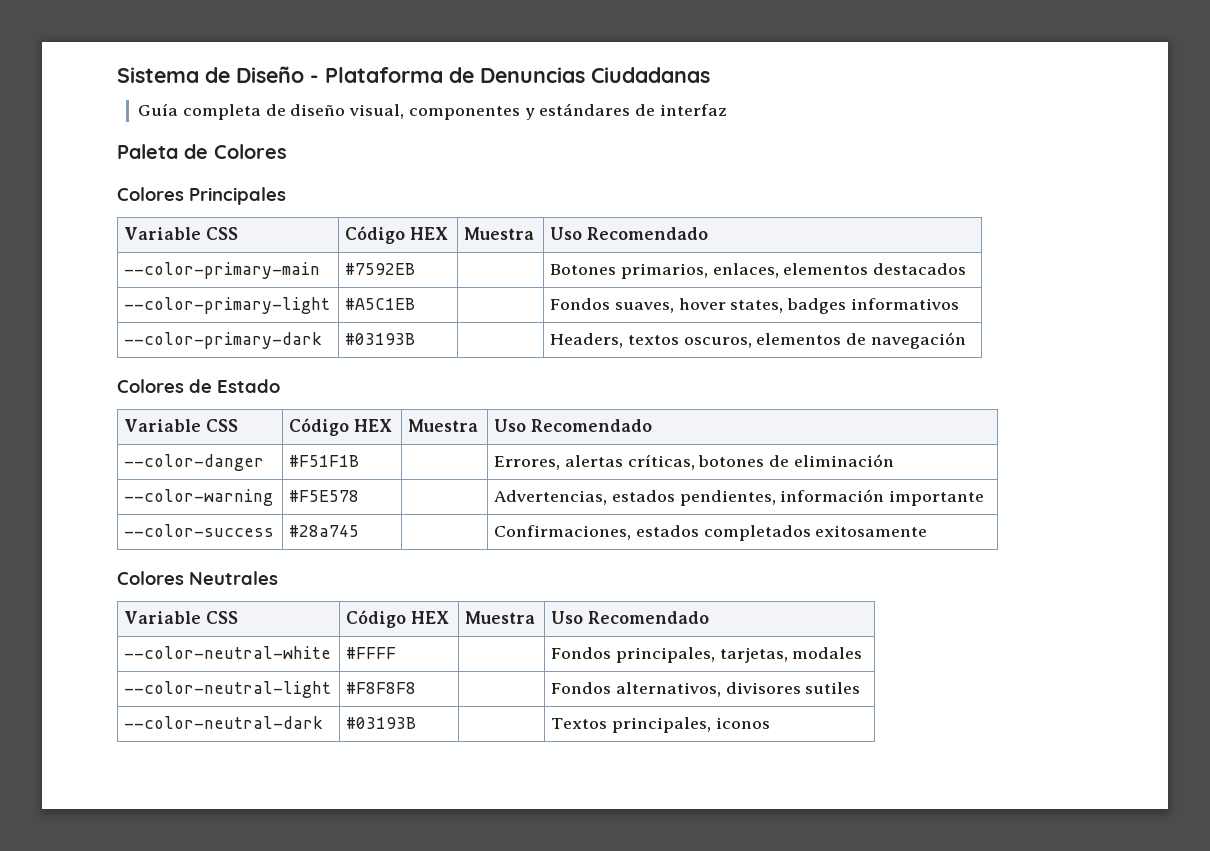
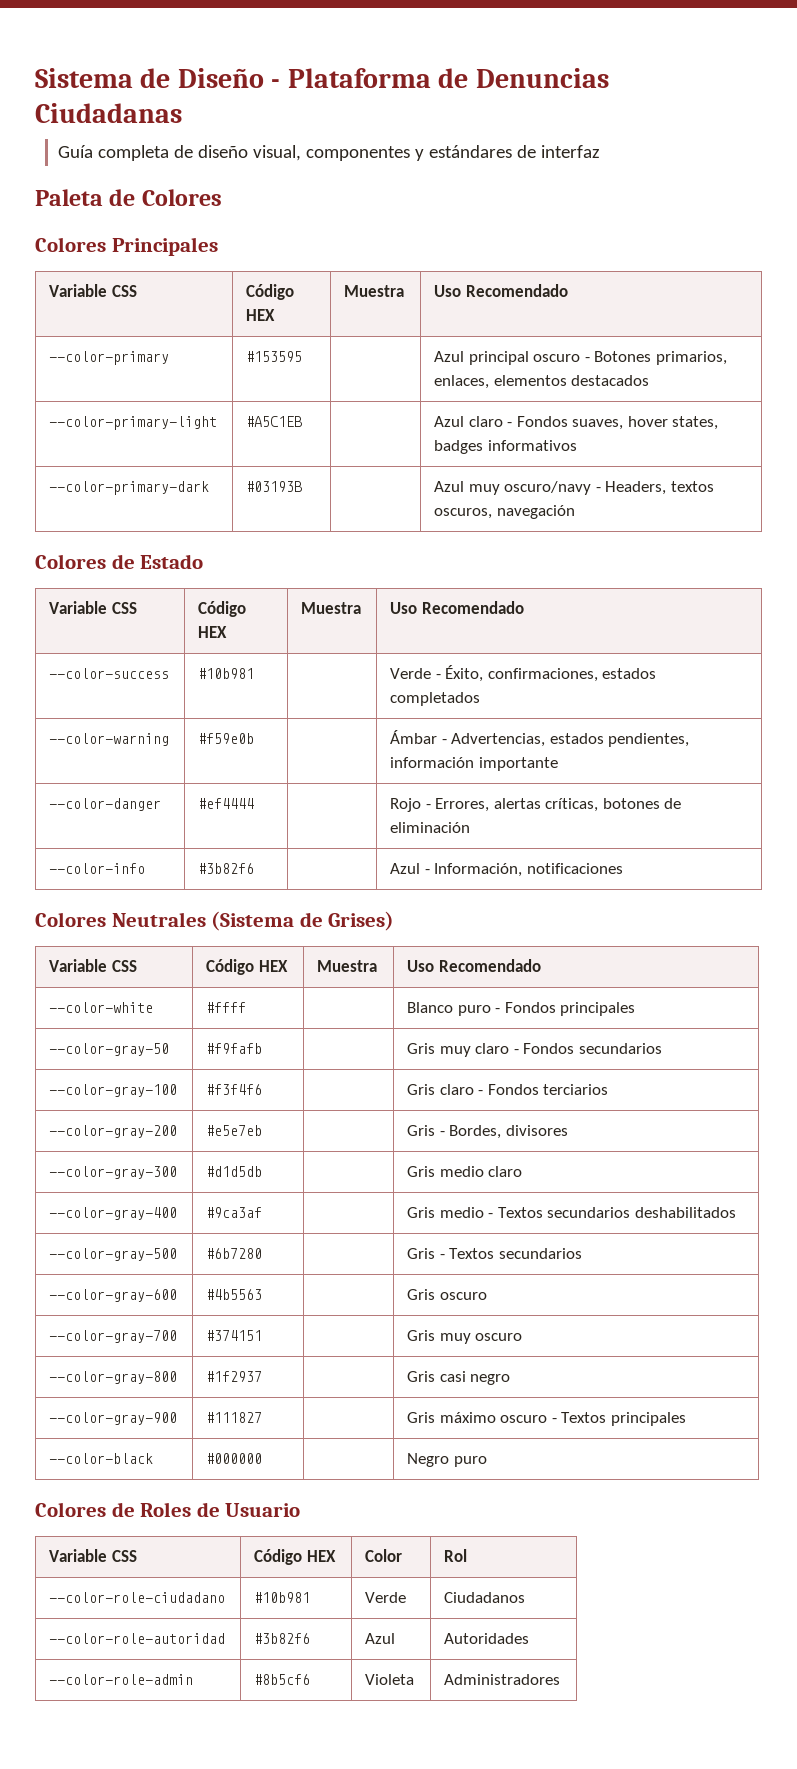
- --color-primary-main | #7592EB | | Botones primarios, enlaces, elementos destacados
+ --color-primary | #153595 | | Azul principal oscuro - Botones primarios, enlaces, elementos destacados
- --color-primary-light | #A5C1EB | | Fondos suaves, hover states, badges informativos
+ --color-primary-light | #A5C1EB | | Azul claro - Fondos suaves, hover states, badges informativos
- --color-primary-dark | #03193B | | Headers, textos oscuros, elementos de navegación
+ --color-primary-dark | #03193B | | Azul muy oscuro/navy - Headers, textos oscuros, navegación
- --color-danger | #F51F1B | | Errores, alertas críticas, botones de eliminación
+ --color-success | #10b981 | | Verde - Éxito, confirmaciones, estados completados
+ --color-warning | #f59e0b | | Ámbar - Advertencias, estados pendientes, información importante
+ --color-danger | #ef4444 | | Rojo - Errores, alertas críticas, botones de eliminación
- --color-warning | #F5E578 | | Advertencias, estados pendientes, información importante
- --color-success | #28a745 | | Confirmaciones, estados completados exitosamente
+ --color-info | #3b82f6 | | Azul - Información, notificaciones
- Colores Neutrales
+ Colores Neutrales (Sistema de Grises)
  Variable CSS | Código HEX | Muestra | Uso Recomendado
- --color-neutral-white | #FFFF | | Fondos principales, tarjetas, modales
- --color-neutral-light | #F8F8F8 | | Fondos alternativos, divisores sutiles
- --color-neutral-dark | #03193B | | Textos principales, iconos
+ --color-white | #ffff | | Blanco puro - Fondos principales
+ --color-gray-50 | #f9fafb | | Gris muy claro - Fondos secundarios
+ --color-gray-100 | #f3f4f6 | | Gris claro - Fondos terciarios
+ --color-gray-200 | #e5e7eb | | Gris - Bordes, divisores
+ --color-gray-300 | #d1d5db | | Gris medio claro
+ --color-gray-400 | #9ca3af | | Gris medio - Textos secundarios deshabilitados
+ --color-gray-500 | #6b7280 | | Gris - Textos secundarios
+ --color-gray-600 | #4b5563 | | Gris oscuro
+ --color-gray-700 | #374151 | | Gris muy oscuro
+ --color-gray-800 | #1f2937 | | Gris casi negro
+ --color-gray-900 | #111827 | | Gris máximo oscuro - Textos principales
+ --color-black | #000000 | | Negro puro
+ Colores de Roles de Usuario
+ Variable CSS | Código HEX | Color | Rol
+ --color-role-ciudadano | #10b981 | Verde | Ciudadanos
+ --color-role-autoridad | #3b82f6 | Azul | Autoridades
+ --color-role-admin | #8b5cf6 | Violeta | Administradores

